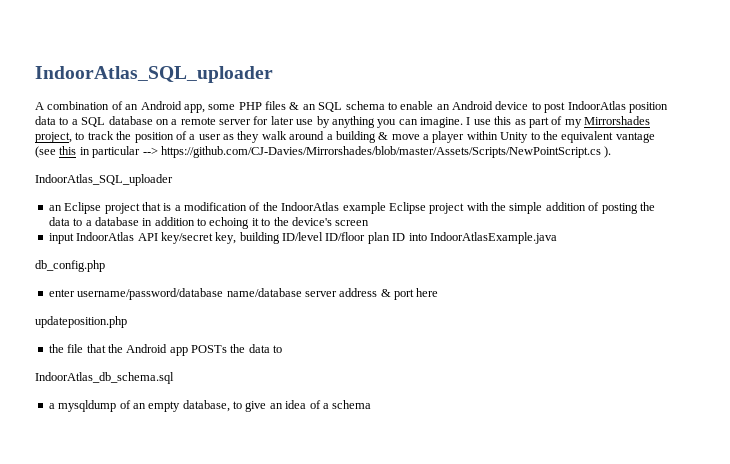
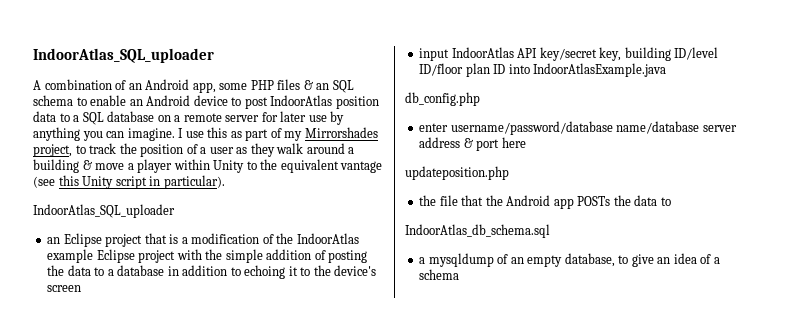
- I use this as part of my Mirrorshades project, to track the position of a user as they walk around a building & move a player within Unity to the equivalent vantage (see this in particular --> https://github.com/CJ-Davies/Mirrorshades/blob/master/Assets/Scripts/NewPointScript.cs ).
+ I use this as part of my Mirrorshades project, to track the position of a user as they walk around a building & move a player within Unity to the equivalent vantage (see this Unity script in particular).

